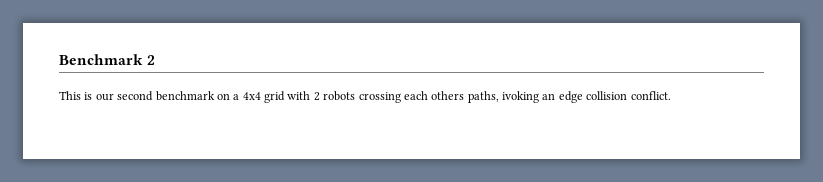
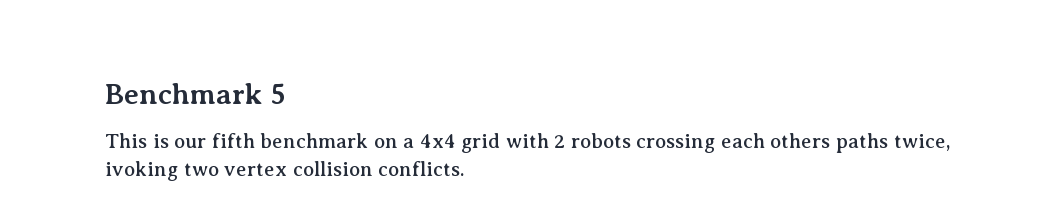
- Benchmark 2
+ Benchmark 5
- This is our second benchmark on a 4x4 grid with 2 robots crossing each others paths, ivoking an edge collision conflict.
+ This is our fifth benchmark on a 4x4 grid with 2 robots crossing each others paths twice, ivoking two vertex collision conflicts.

